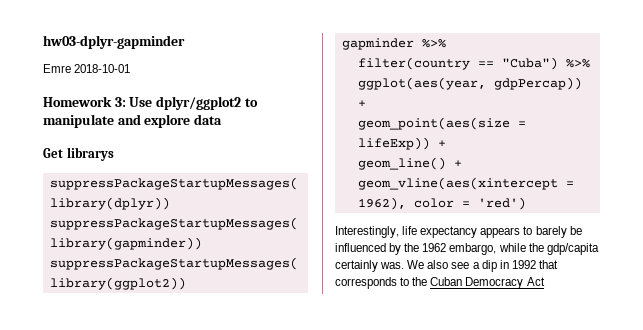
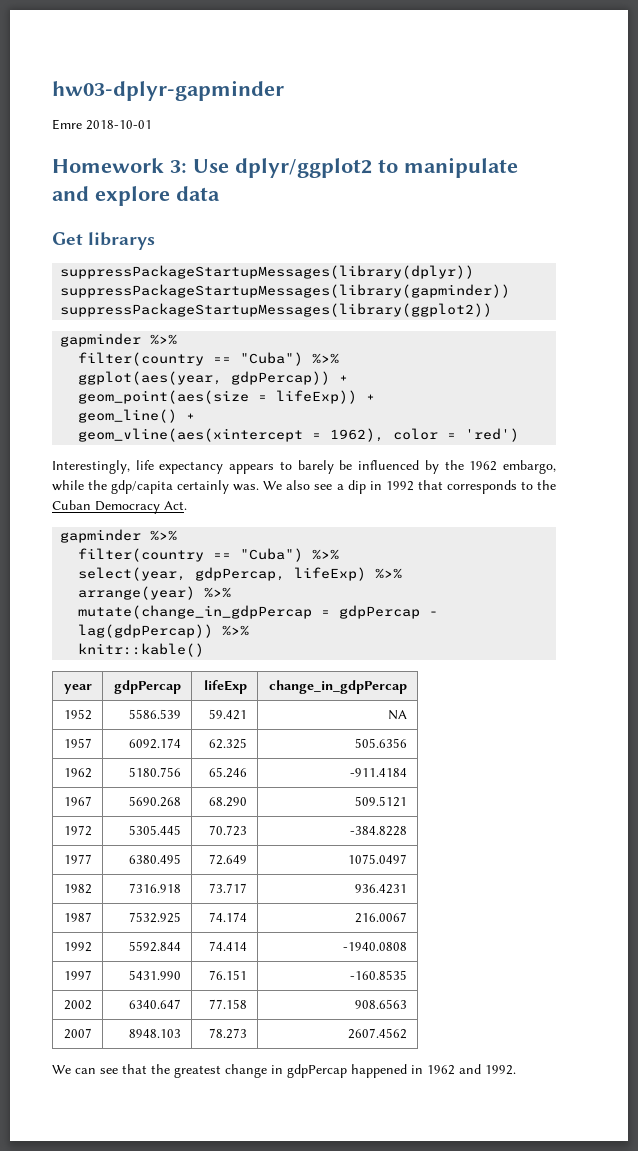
- We also see a dip in 1992 that corresponds to the Cuban Democracy Act
+ We also see a dip in 1992 that corresponds to the Cuban Democracy Act.
+ gapminder %>%
+ filter(country == "Cuba") %>%
+ select(year, gdpPercap, lifeExp) %>%
+ arrange(year) %>%
+ mutate(change_in_gdpPercap = gdpPercap - lag(gdpPercap)) %>%
+ knitr::kable()
+ year | gdpPercap | lifeExp | change_in_gdpPercap
+ 1952 | 5586.539 | 59.421 | NA
+ 1957 | 6092.174 | 62.325 | 505.6356
+ 1962 | 5180.756 | 65.246 | -911.4184
+ 1967 | 5690.268 | 68.290 | 509.5121
+ 1972 | 5305.445 | 70.723 | -384.8228
+ 1977 | 6380.495 | 72.649 | 1075.0497
+ 1982 | 7316.918 | 73.717 | 936.4231
+ 1987 | 7532.925 | 74.174 | 216.0067
+ 1992 | 5592.844 | 74.414 | -1940.0808
+ 1997 | 5431.990 | 76.151 | -160.8535
+ 2002 | 6340.647 | 77.158 | 908.6563
+ 2007 | 8948.103 | 78.273 | 2607.4562
+ We can see that the greatest change in gdpPercap happened in 1962 and 1992.

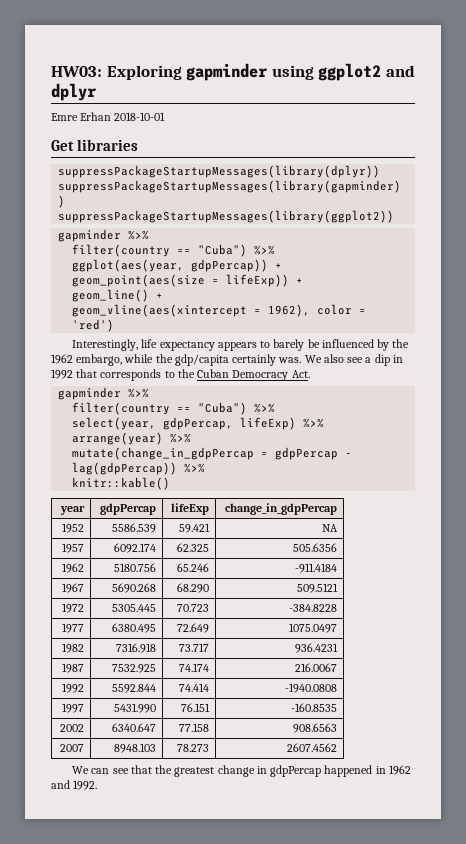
- hw03-dplyr-gapminder
+ HW03: Exploring gapminder using ggplot2 and dplyr
- Emre 2018-10-01
+ Emre Erhan 2018-10-01
- Homework 3: Use dplyr/ggplot2 to manipulate and explore data
- Get librarys
+ Get libraries

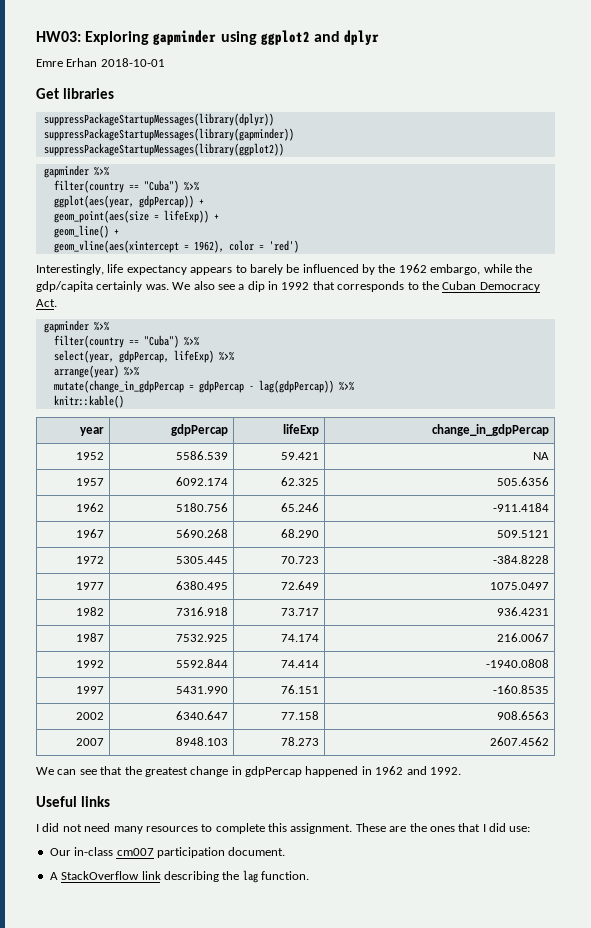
+ Useful links
+ I did not need many resources to complete this assignment. These are the ones that I did use:
+ Our in-class cm007 participation document.
+ A StackOverflow link describing the lag function.

